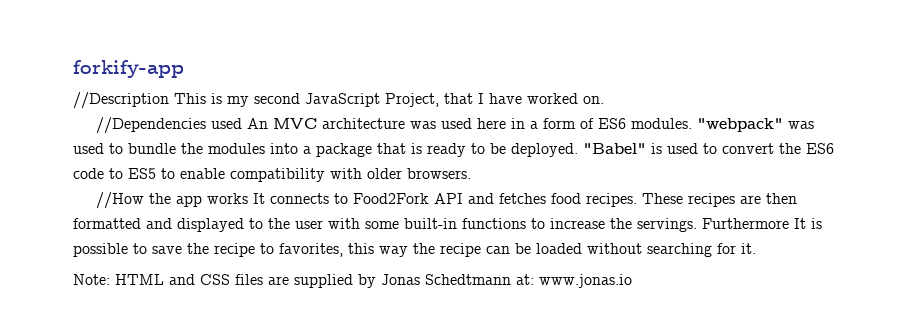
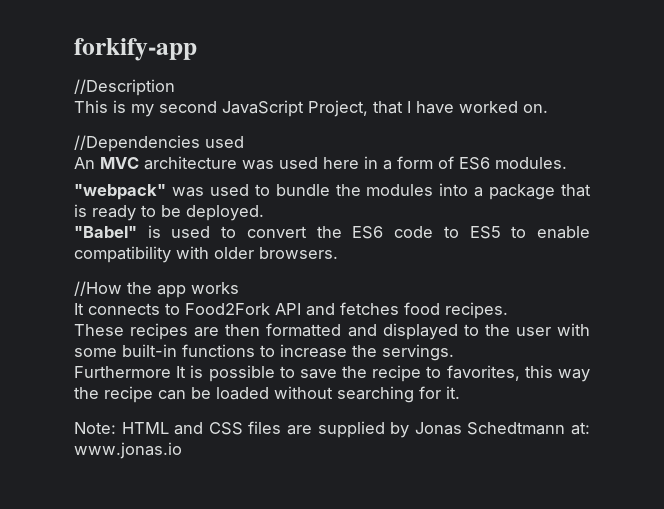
- //Description This is my second JavaScript Project, that I have worked on.
+ //Description
+ This is my second JavaScript Project, that I have worked on.
- //Dependencies used An MVC architecture was used here in a form of ES6 modules. "webpack" was used to bundle the modules into a package that is ready to be deployed. "Babel" is used to convert the ES6 code to ES5 to enable compatibility with older browsers.
+ //Dependencies used
+ An MVC architecture was used here in a form of ES6 modules.
+ "webpack" was used to bundle the modules into a package that is ready to be deployed.
+ "Babel" is used to convert the ES6 code to ES5 to enable compatibility with older browsers.
- //How the app works It connects to Food2Fork API and fetches food recipes. These recipes are then formatted and displayed to the user with some built-in functions to increase the servings. Furthermore It is possible to save the recipe to favorites, this way the recipe can be loaded without searching for it.
+ //How the app works
+ It connects to Food2Fork API and fetches food recipes.
+ These recipes are then formatted and displayed to the user with some built-in functions to increase the servings.
+ Furthermore It is possible to save the recipe to favorites, this way the recipe can be loaded without searching for it.

